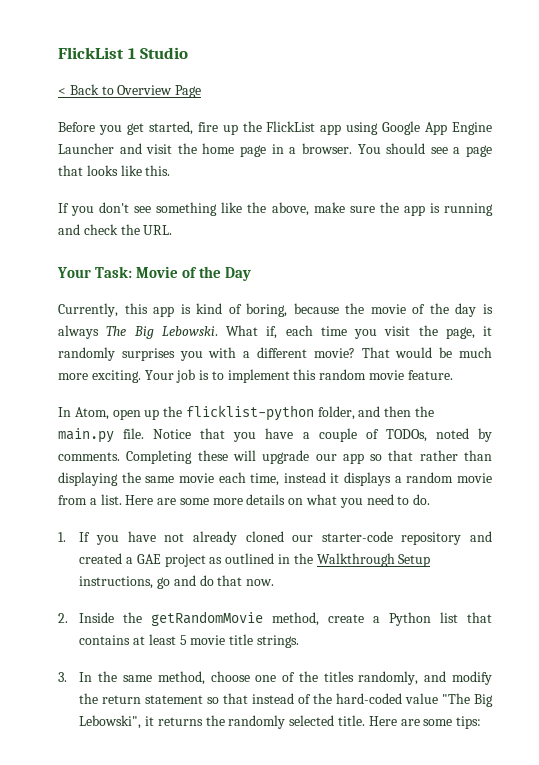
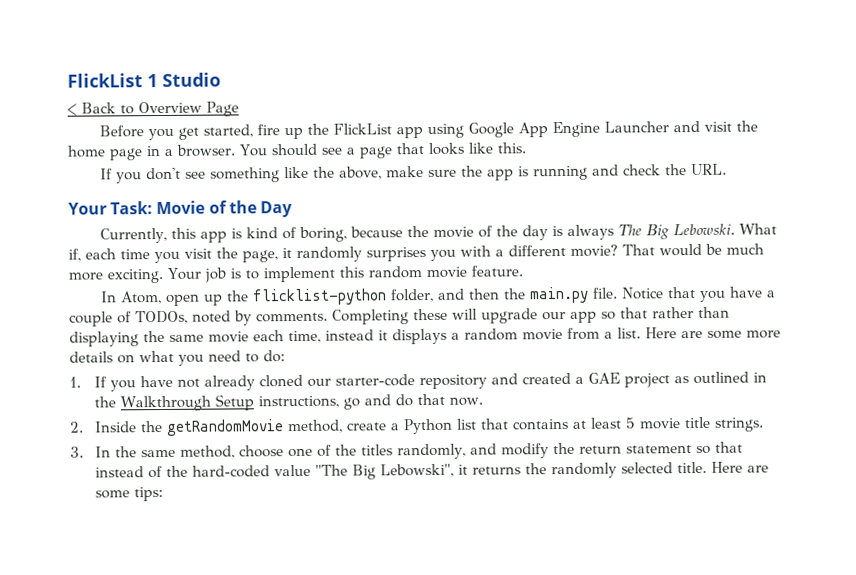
- Here are some more details on what you need to do.
+ Here are some more details on what you need to do:

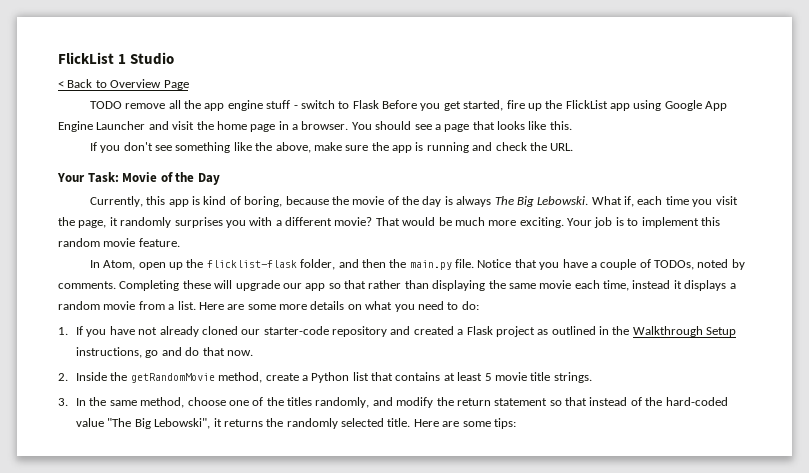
- Before you get started, fire up the FlickList app using Google App Engine Launcher and visit the home page in a browser.
+ TODO remove all the app engine stuff - switch to Flask Before you get started, fire up the FlickList app using Google App Engine Launcher and visit the home page in a browser.
- In Atom, open up the flicklist-python folder, and then the main.py file.
+ In Atom, open up the flicklist-flask folder, and then the main.py file.
- 1. If you have not already cloned our starter-code repository and created a GAE project as outlined in the Walkthrough Setup instructions, go and do that now.
+ 1. If you have not already cloned our starter-code repository and created a Flask project as outlined in the Walkthrough Setup instructions, go and do that now.

